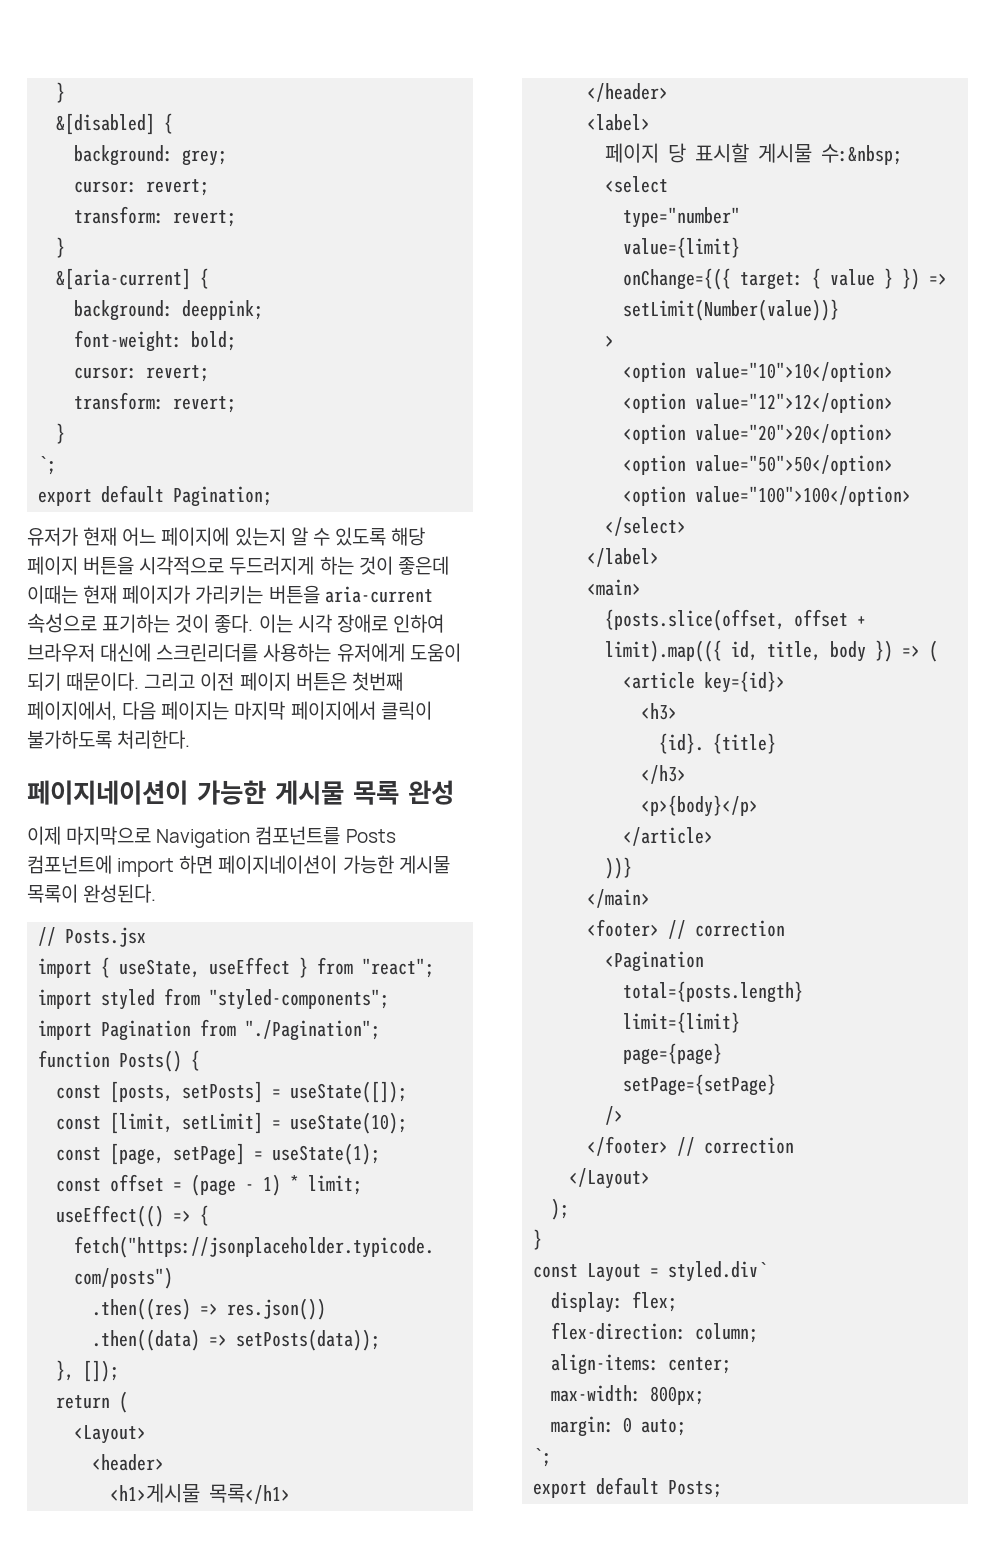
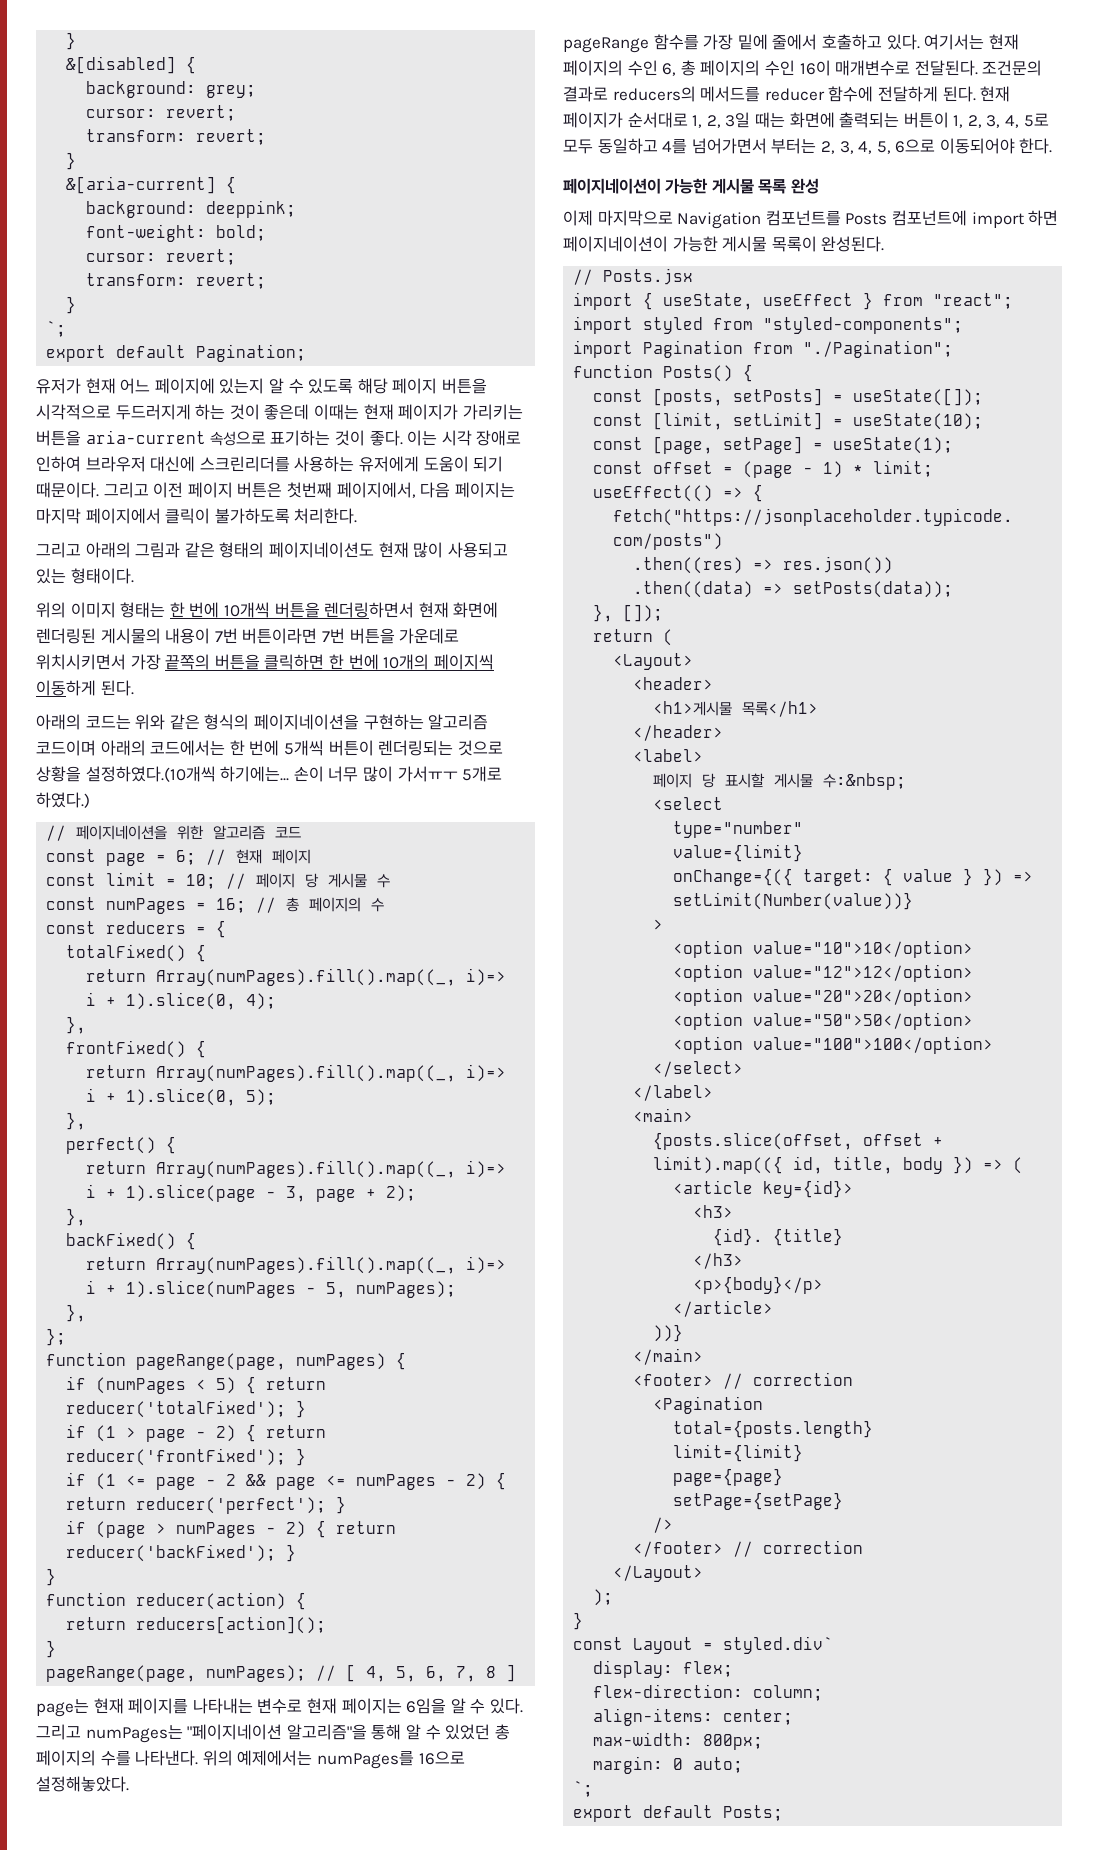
+ 그리고 아래의 그림과 같은 형태의 페이지네이션도 현재 많이 사용되고 있는 형태이다.
+ 위의 이미지 형태는 한 번에 10개씩 버튼을 렌더링하면서 현재 화면에 렌더링된 게시물의 내용이 7번 버튼이라면 7번 버튼을 가운데로 위치시키면서 가장 끝쪽의 버튼을 클릭하면 한 번에 10개의 페이지씩 이동하게 된다.
+ 아래의 코드는 위와 같은 형식의 페이지네이션을 구현하는 알고리즘 코드이며 아래의 코드에서는 한 번에 5개씩 버튼이 렌더링되는 것으로 상황을 설정하였다.(10개씩 하기에는... 손이 너무 많이 가서ㅠㅜ 5개로 하였다.)
+ // 페이지네이션을 위한 알고리즘 코드
+ const page = 6; // 현재 페이지
+ const limit = 10; // 페이지 당 게시물 수
+ const numPages = 16; // 총 페이지의 수
+ const reducers = {
+ totalFixed() {
+ return Array(numPages).fill().map((_, i)=> i + 1).slice(0, 4);
+ },
+ frontFixed() {
+ return Array(numPages).fill().map((_, i)=> i + 1).slice(0, 5);
+ },
+ perfect() {
+ return Array(numPages).fill().map((_, i)=> i + 1).slice(page - 3, page + 2);
+ },
+ backFixed() {
+ return Array(numPages).fill().map((_, i)=> i + 1).slice(numPages - 5, numPages);
+ },
+ };
+ function pageRange(page, numPages) {
+ if (numPages < 5) { return reducer('totalFixed'); }
+ if (1 > page - 2) { return reducer('frontFixed'); }
+ if (1 <= page - 2 && page <= numPages - 2) { return reducer('perfect'); }
+ if (page > numPages - 2) { return reducer('backFixed'); }
+ }
+ function reducer(action) {
+ return reducers[action]();
+ }
+ pageRange(page, numPages); // [ 4, 5, 6, 7, 8 ]
+ page는 현재 페이지를 나타내는 변수로 현재 페이지는 6임을 알 수 있다. 그리고 numPages는 "페이지네이션 알고리즘"을 통해 알 수 있었던 총 페이지의 수를 나타낸다. 위의 예제에서는 numPages를 16으로 설정해놓았다.
+ pageRange 함수를 가장 밑에 줄에서 호출하고 있다. 여기서는 현재 페이지의 수인 6, 총 페이지의 수인 16이 매개변수로 전달된다. 조건문의 결과로 reducers의 메서드를 reducer 함수에 전달하게 된다. 현재 페이지가 순서대로 1, 2, 3일 때는 화면에 출력되는 버튼이 1, 2, 3, 4, 5로 모두 동일하고 4를 넘어가면서 부터는 2, 3, 4, 5, 6으로 이동되어야 한다.

